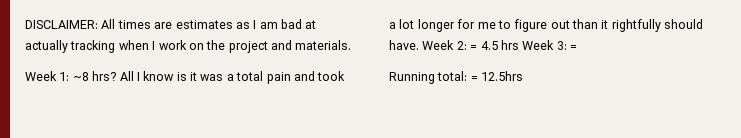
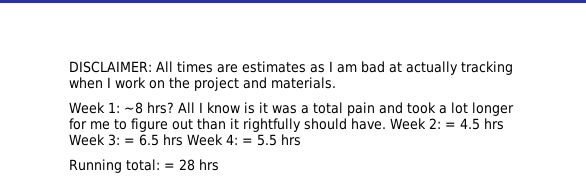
- Week 2: = 4.5 hrs Week 3: =
+ Week 2: = 4.5 hrs Week 3: = 6.5 hrs Week 4: = 5.5 hrs
- Running total: = 12.5hrs
+ Running total: = 28 hrs

